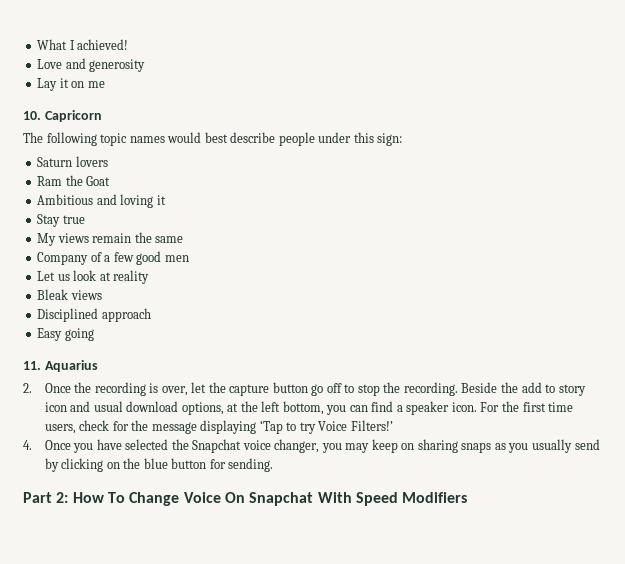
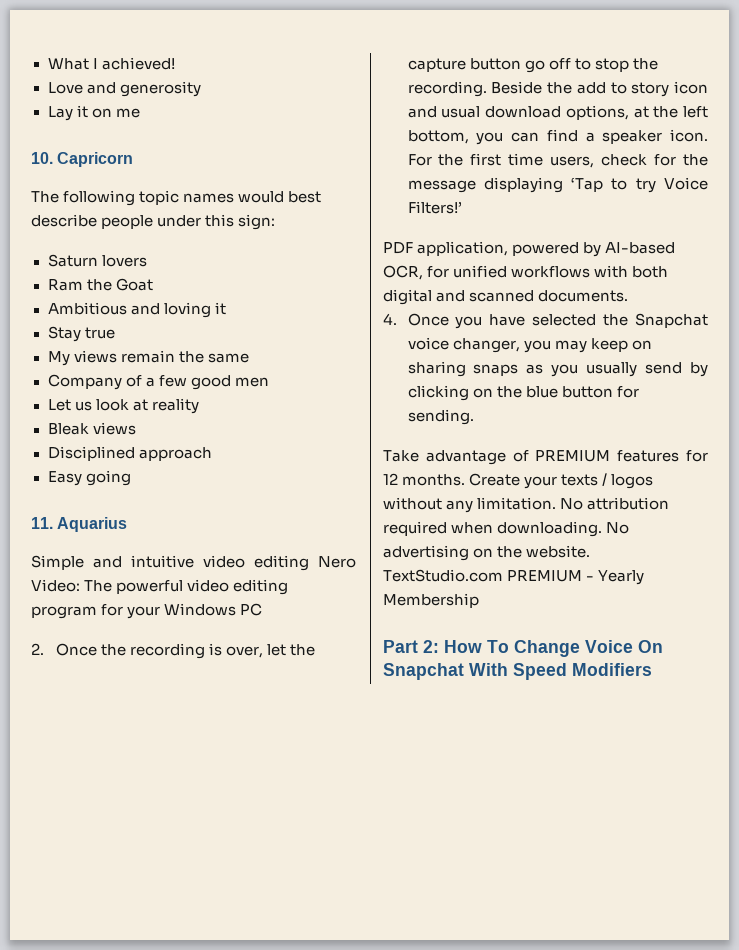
+ Simple and intuitive video editing Nero Video: The powerful video editing program for your Windows PC
+ PDF application, powered by AI-based OCR, for unified workflows with both digital and scanned documents.
+ Take advantage of PREMIUM features for 12 months. Create your texts / logos without any limitation. No attribution required when downloading. No advertising on the website. TextStudio.com PREMIUM - Yearly Membership

